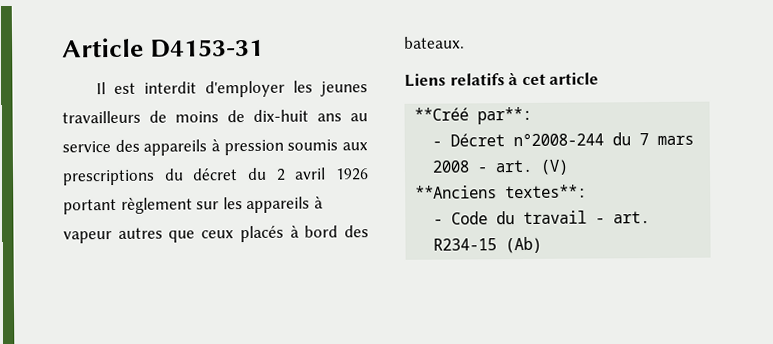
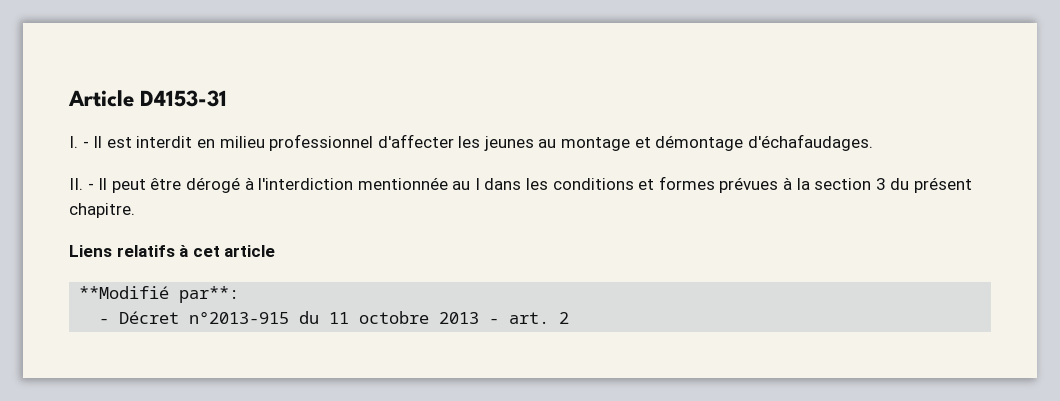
- Il est interdit d'employer les jeunes travailleurs de moins de dix-huit ans au service des appareils à pression soumis aux prescriptions du décret du 2 avril 1926 portant règlement sur les appareils à vapeur autres que ceux placés à bord des bateaux.
+ I. - Il est interdit en milieu professionnel d'affecter les jeunes au montage et démontage d'échafaudages.
+ II. - Il peut être dérogé à l'interdiction mentionnée au I dans les conditions et formes prévues à la section 3 du présent chapitre.
- **Créé par**:
+ **Modifié par**:
- - Décret n°2008-244 du 7 mars 2008 - art. (V)
- **Anciens textes**:
- - Code du travail - art. R234-15 (Ab)
+ - Décret n°2013-915 du 11 octobre 2013 - art. 2

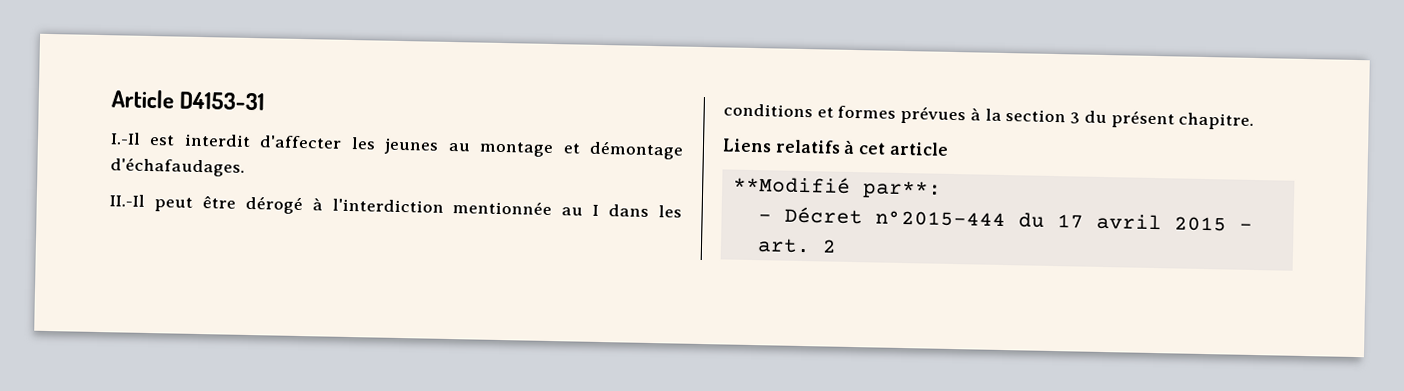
- I. - Il est interdit en milieu professionnel d'affecter les jeunes au montage et démontage d'échafaudages.
+ I.-Il est interdit d'affecter les jeunes au montage et démontage d'échafaudages.
- II. - Il peut être dérogé à l'interdiction mentionnée au I dans les conditions et formes prévues à la section 3 du présent chapitre.
+ II.-Il peut être dérogé à l'interdiction mentionnée au I dans les conditions et formes prévues à la section 3 du présent chapitre.
- - Décret n°2013-915 du 11 octobre 2013 - art. 2
+ - Décret n°2015-444 du 17 avril 2015 - art. 2

